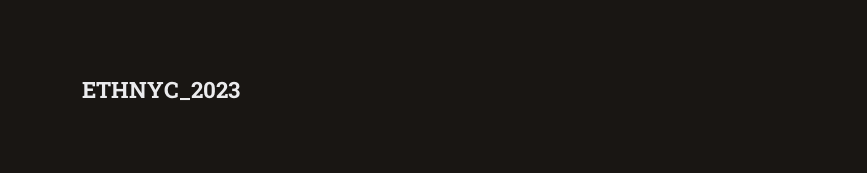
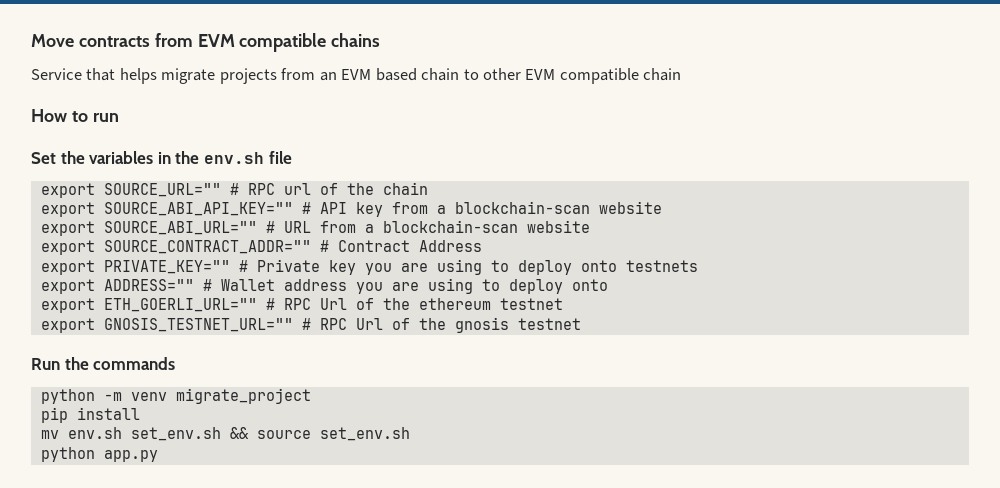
- ETHNYC_2023
+ Move contracts from EVM compatible chains
+ Service that helps migrate projects from an EVM based chain to other EVM compatible chain
+ How to run
+ Set the variables in the env.sh file
+ export SOURCE_URL="" # RPC url of the chain
+ export SOURCE_ABI_API_KEY="" # API key from a blockchain-scan website
+ export SOURCE_ABI_URL="" # URL from a blockchain-scan website
+ export SOURCE_CONTRACT_ADDR="" # Contract Address
+ export PRIVATE_KEY="" # Private key you are using to deploy onto testnets
+ export ADDRESS="" # Wallet address you are using to deploy onto
+ export ETH_GOERLI_URL="" # RPC Url of the ethereum testnet
+ export GNOSIS_TESTNET_URL="" # RPC Url of the gnosis testnet
+ Run the commands
+ python -m venv migrate_project
+ pip install
+ mv env.sh set_env.sh && source set_env.sh
+ python app.py

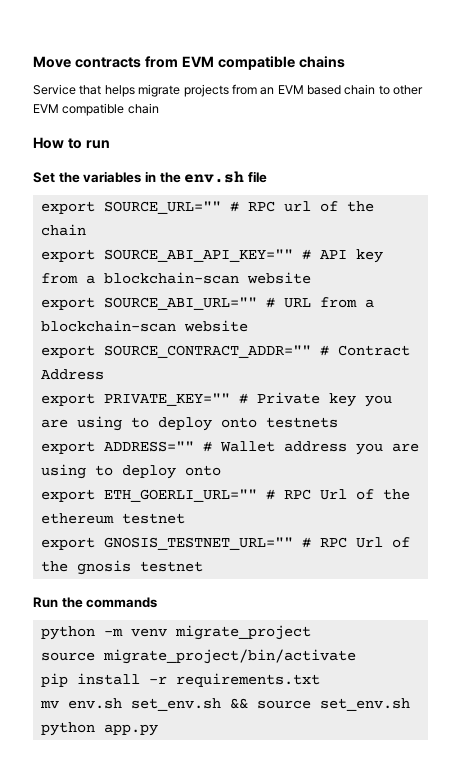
+ source migrate_project/bin/activate
- pip install
+ pip install -r requirements.txt

